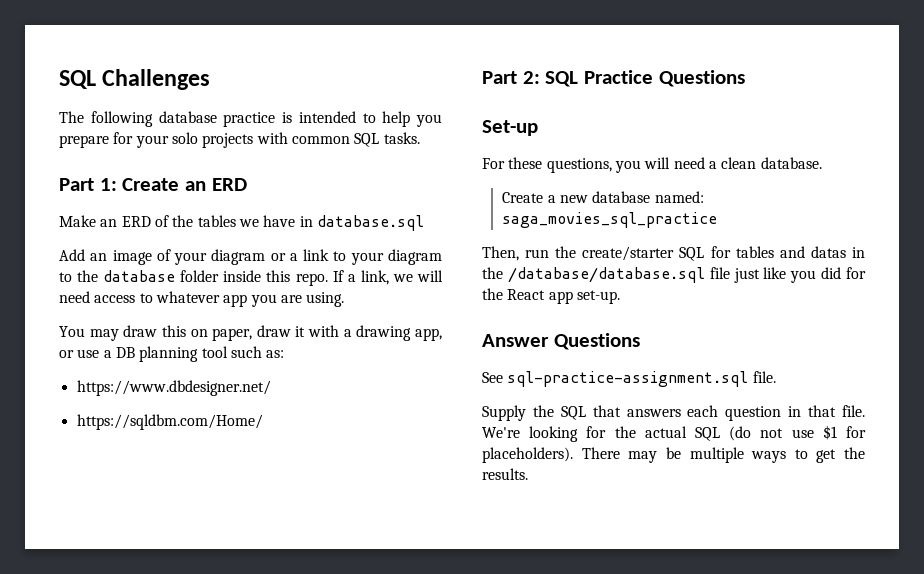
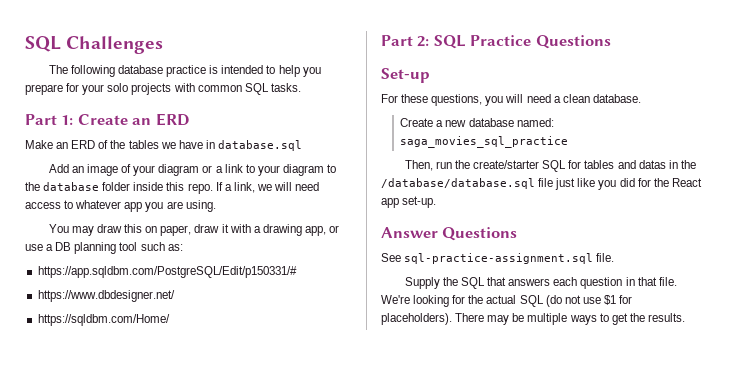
+ https://app.sqldbm.com/PostgreSQL/Edit/p150331/#

